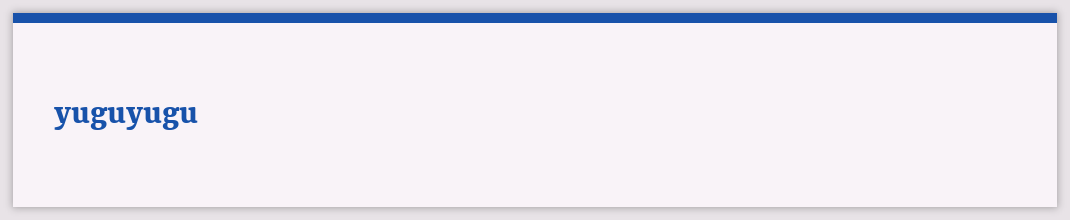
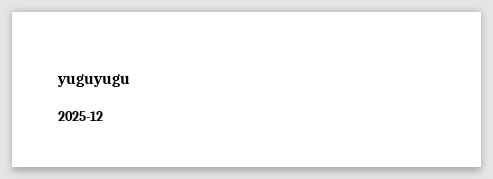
+ 2025-12

